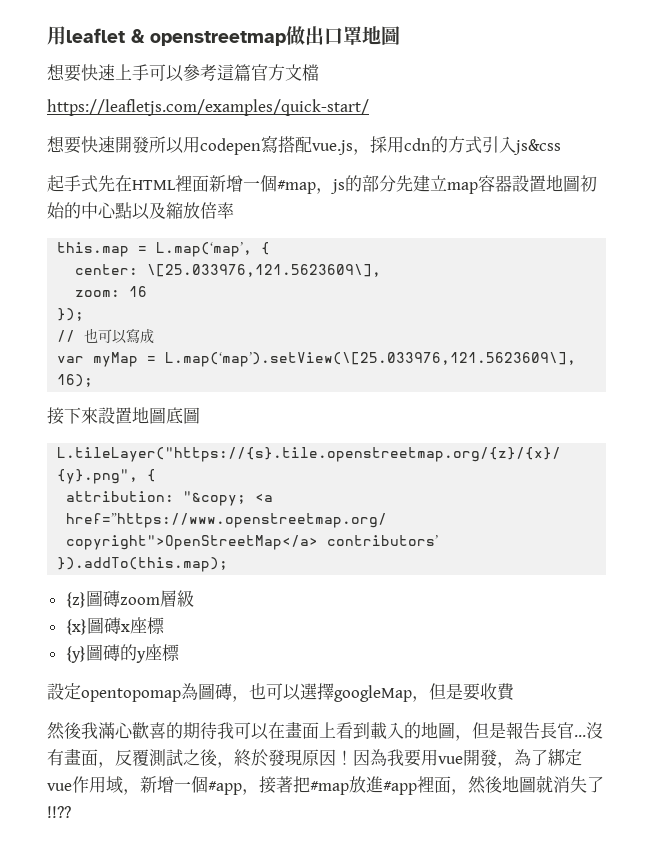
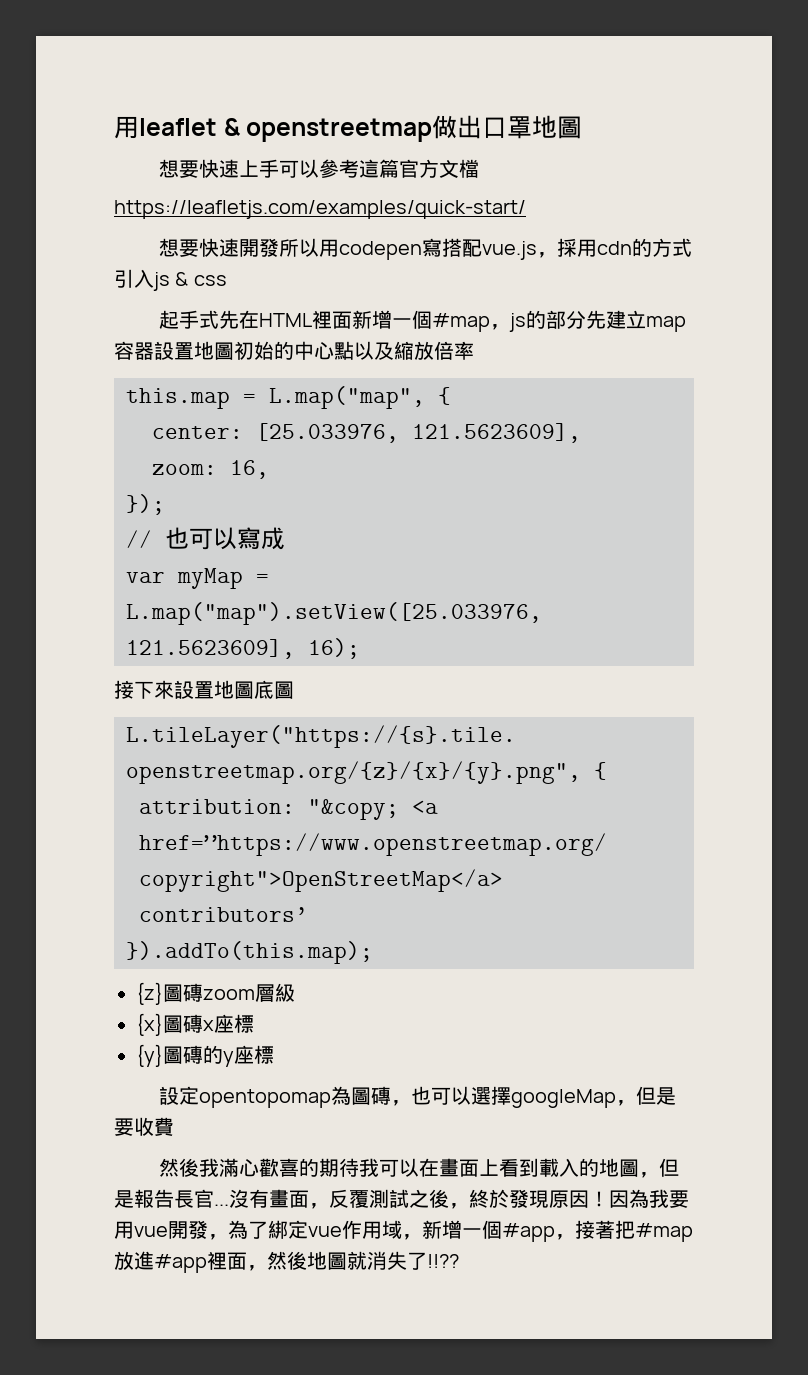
- 想要快速開發所以用codepen寫搭配vue.js，採用cdn的方式引入js&css
+ 想要快速開發所以用codepen寫搭配vue.js，採用cdn的方式引入js & css
- this.map = L.map(‘map’, {
+ this.map = L.map("map", {
- center: \[25.033976,121.5623609\],
+ center: [25.033976, 121.5623609],
- zoom: 16
+ zoom: 16,
- var myMap = L.map(‘map’).setView(\[25.033976,121.5623609\], 16);
+ var myMap = L.map("map").setView([25.033976, 121.5623609], 16);

